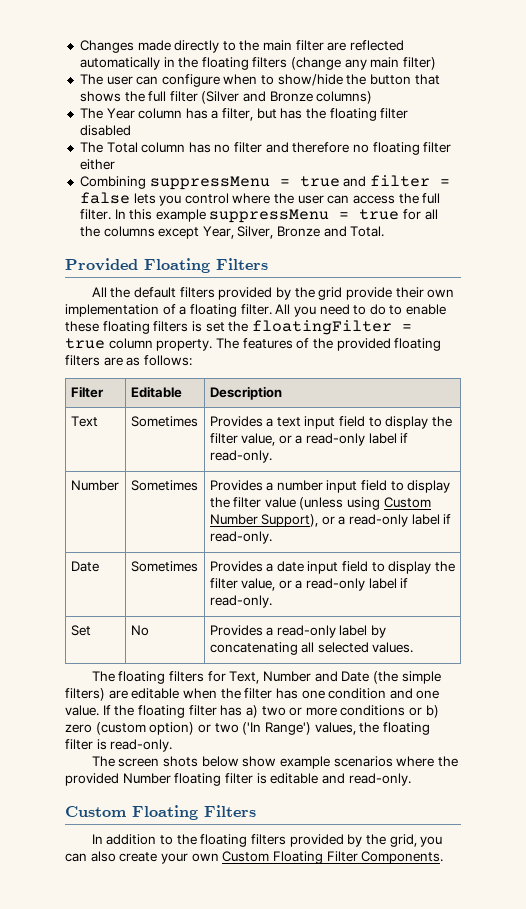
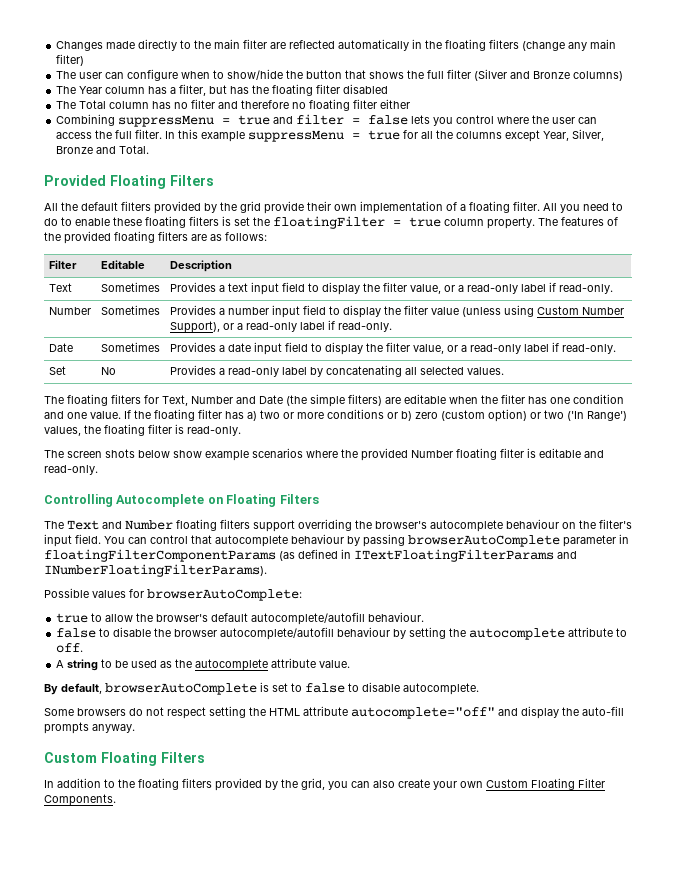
+ Controlling Autocomplete on Floating Filters
+ The Text and Number floating filters support overriding the browser's autocomplete behaviour on the filter's input field. You can control that autocomplete behaviour by passing browserAutoComplete parameter in floatingFilterComponentParams (as defined in ITextFloatingFilterParams and INumberFloatingFilterParams).
+ Possible values for browserAutoComplete:
+ true to allow the browser's default autocomplete/autofill behaviour.
+ false to disable the browser autocomplete/autofill behaviour by setting the autocomplete attribute to off.
+ A string to be used as the autocomplete attribute value.
+ By default, browserAutoComplete is set to false to disable autocomplete.
+ Some browsers do not respect setting the HTML attribute autocomplete="off" and display the auto-fill prompts anyway.

